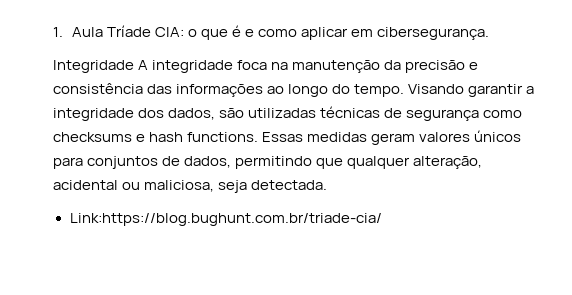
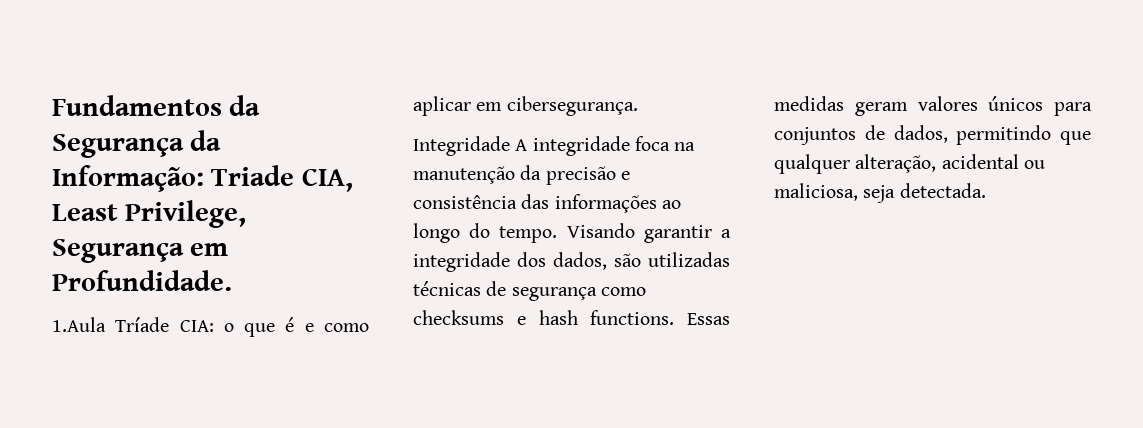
- 1. Aula Tríade CIA: o que é e como aplicar em cibersegurança.
+ Fundamentos da Segurança da Informação: Triade CIA, Least Privilege, Segurança em Profundidade.
+ 1.Aula Tríade CIA: o que é e como aplicar em cibersegurança.
- Link:https://blog.bughunt.com.br/triade-cia/

